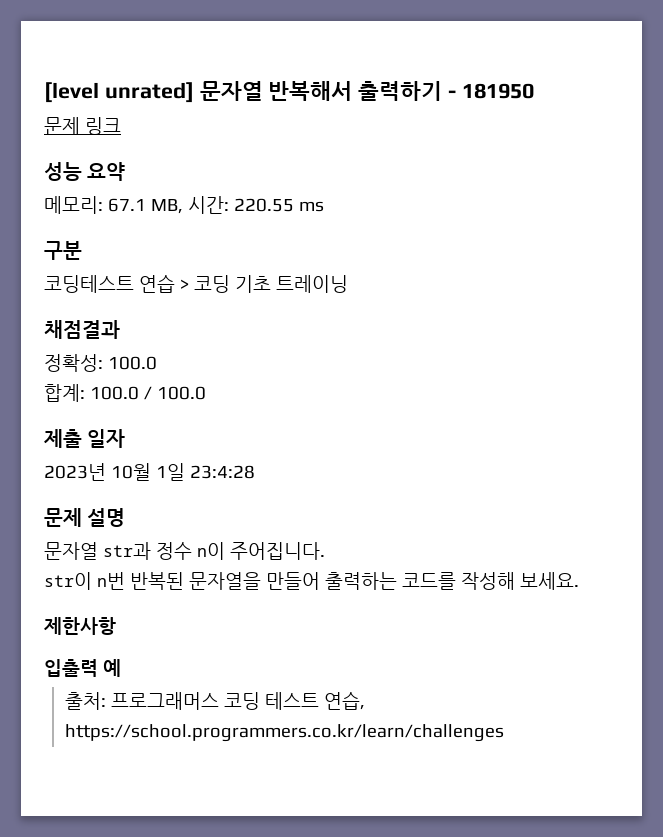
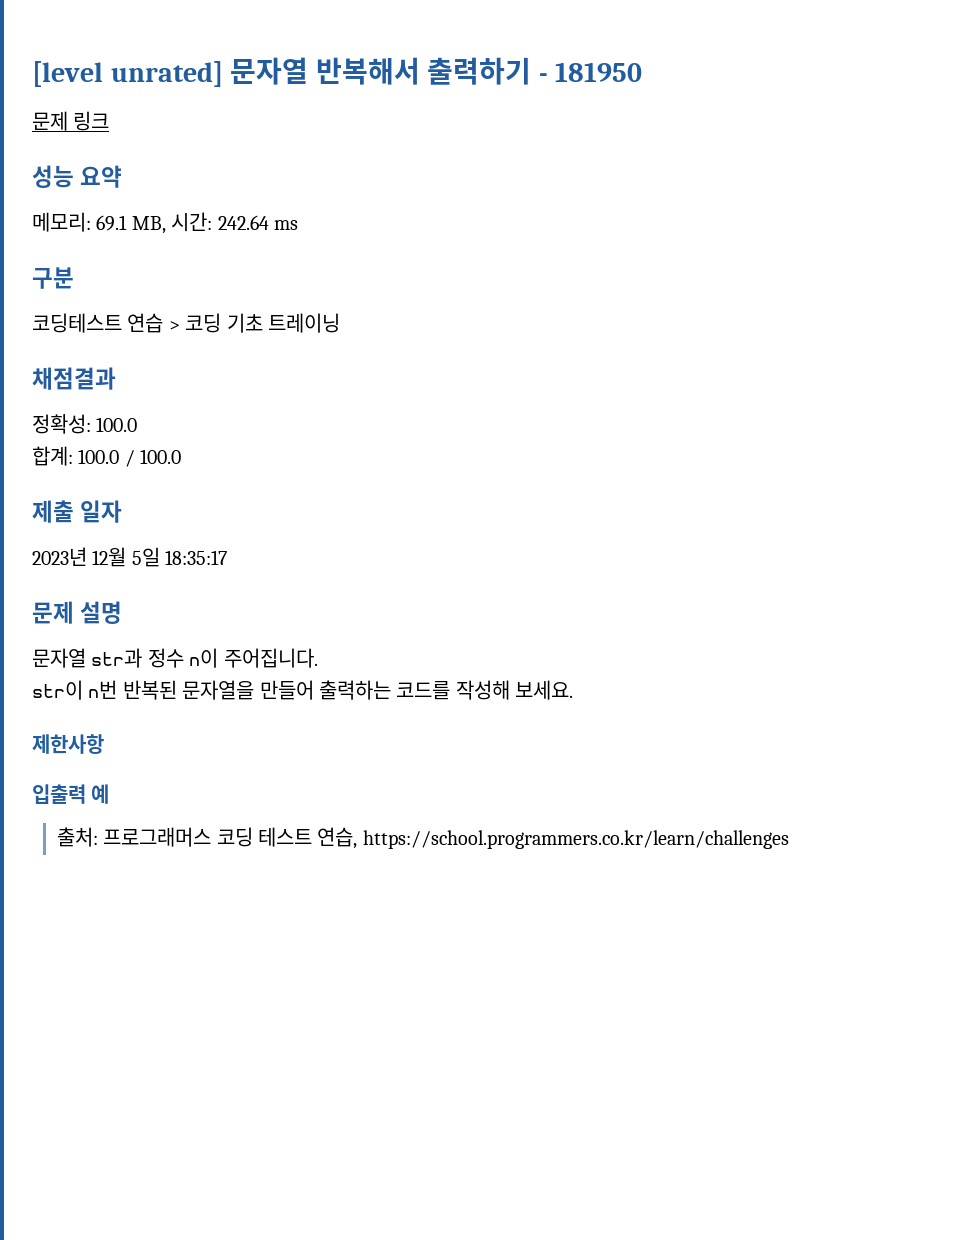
- 메모리: 67.1 MB, 시간: 220.55 ms
+ 메모리: 69.1 MB, 시간: 242.64 ms
- 2023년 10월 1일 23:4:28
+ 2023년 12월 5일 18:35:17

